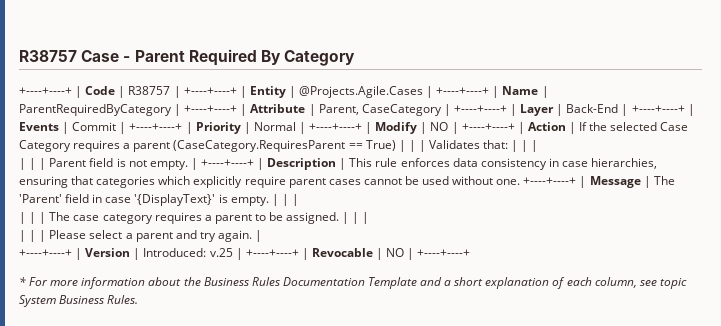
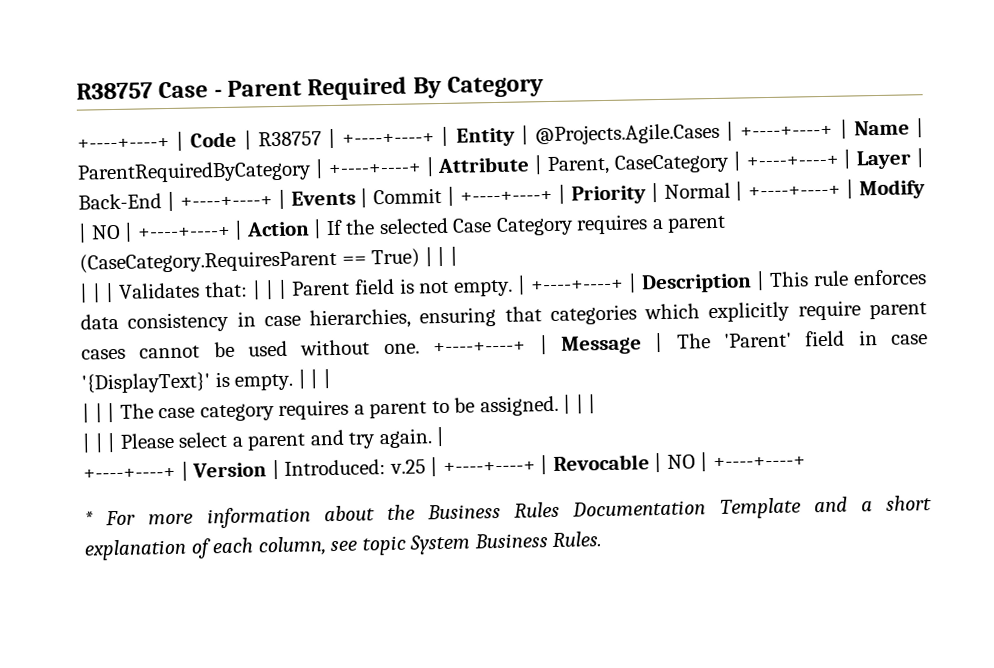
- +----+----+ | Code | R38757 | +----+----+ | Entity | @Projects.Agile.Cases | +----+----+ | Name | ParentRequiredByCategory | +----+----+ | Attribute | Parent, CaseCategory | +----+----+ | Layer | Back-End | +----+----+ | Events | Commit | +----+----+ | Priority | Normal | +----+----+ | Modify | NO | +----+----+ | Action | If the selected Case Category requires a parent (CaseCategory.RequiresParent == True) | | | Validates that: | | |
- | | | Parent field is not empty.
+ +----+----+ | Code | R38757 | +----+----+ | Entity | @Projects.Agile.Cases | +----+----+ | Name | ParentRequiredByCategory | +----+----+ | Attribute | Parent, CaseCategory | +----+----+ | Layer | Back-End | +----+----+ | Events | Commit | +----+----+ | Priority | Normal | +----+----+ | Modify | NO | +----+----+ | Action | If the selected Case Category requires a parent (CaseCategory.RequiresParent == True) | | |
+ | | | Validates that: | | | Parent field is not empty.

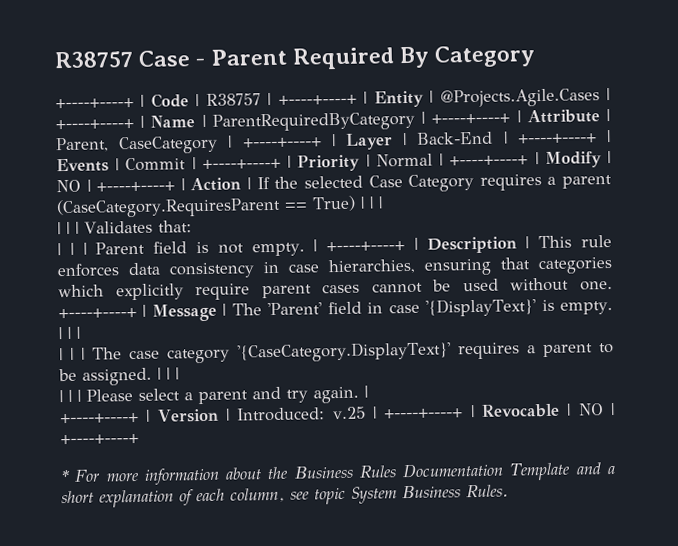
- | | | Validates that: | | | Parent field is not empty.
+ | | | Validates that:
+ | | | Parent field is not empty.
- | | | The case category requires a parent to be assigned.
+ | | | The case category '{CaseCategory.DisplayText}' requires a parent to be assigned.

